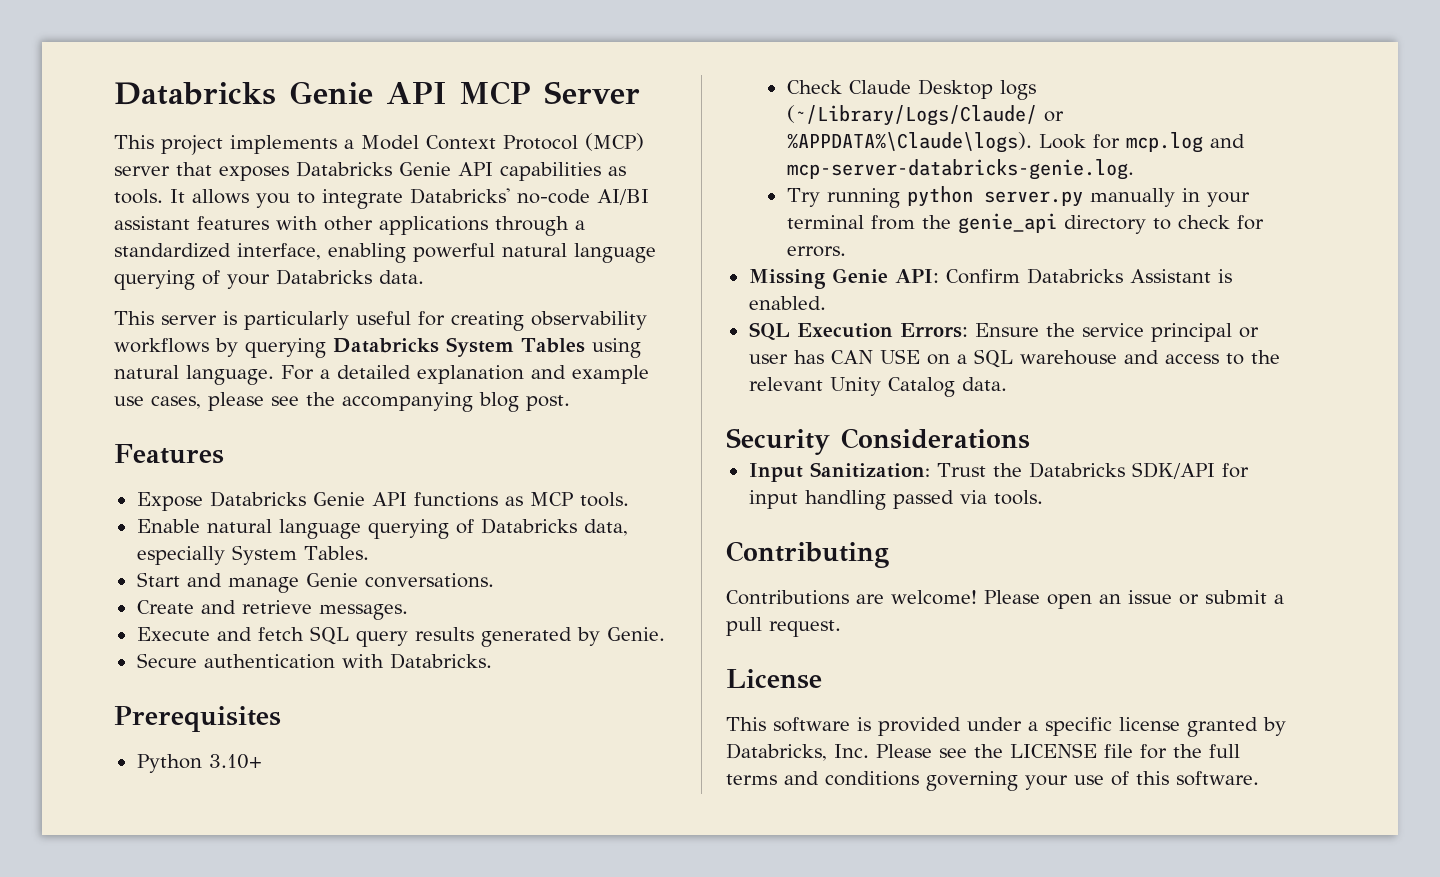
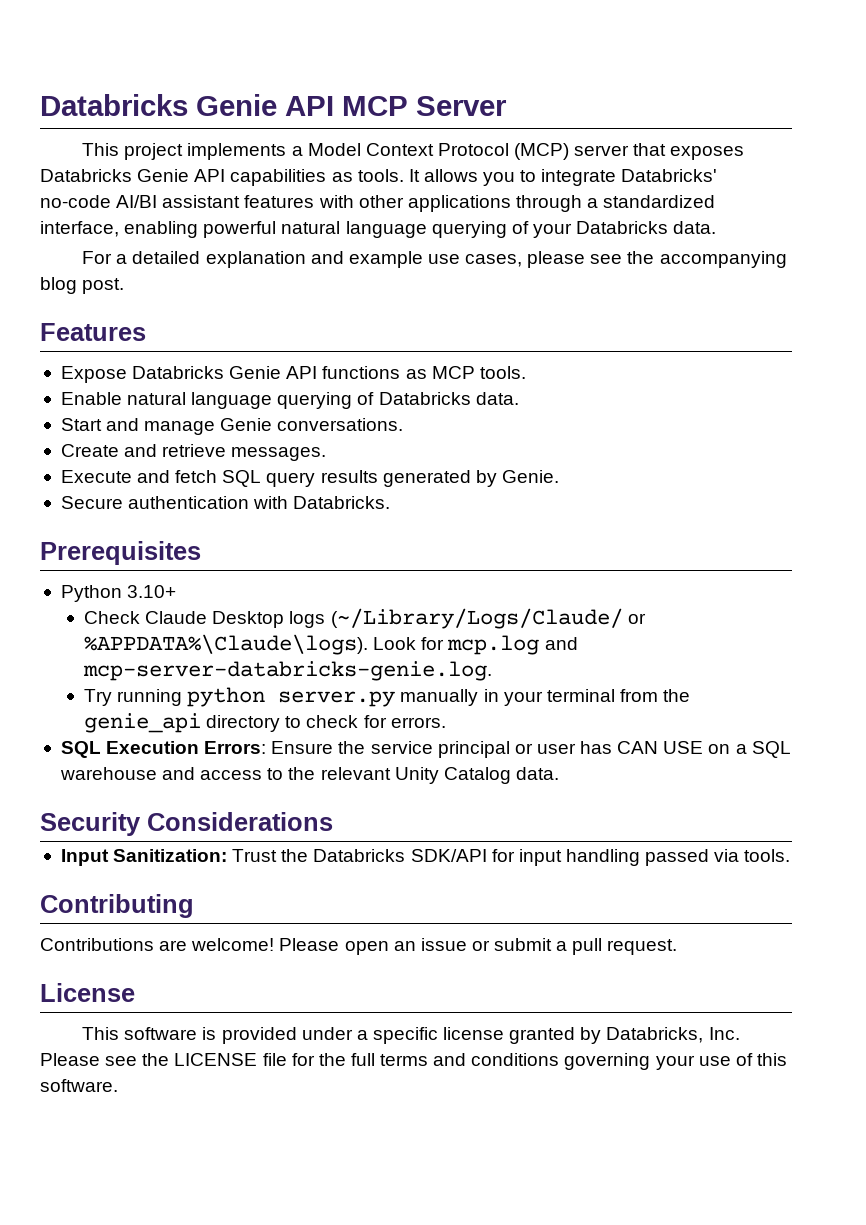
- This server is particularly useful for creating observability workflows by querying Databricks System Tables using natural language.
- Enable natural language querying of Databricks data, especially System Tables.
+ Enable natural language querying of Databricks data.
- Missing Genie API: Confirm Databricks Assistant is enabled.

